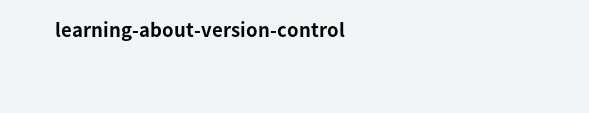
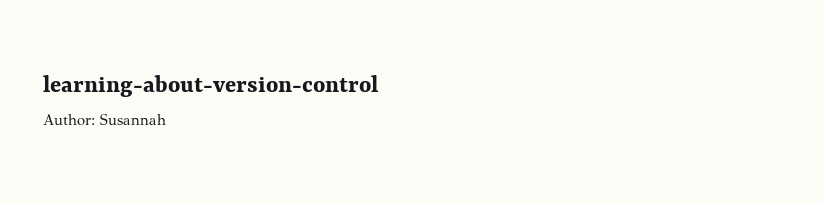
+ Author: Susannah

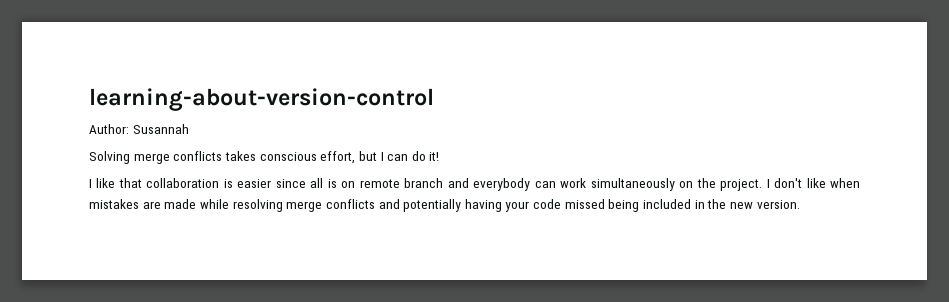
+ Solving merge conflicts takes conscious effort, but I can do it!
+ I like that collaboration is easier since all is on remote branch and everybody can work simultaneously on the project. I don't like when mistakes are made while resolving merge conflicts and potentially having your code missed being included in the new version.

